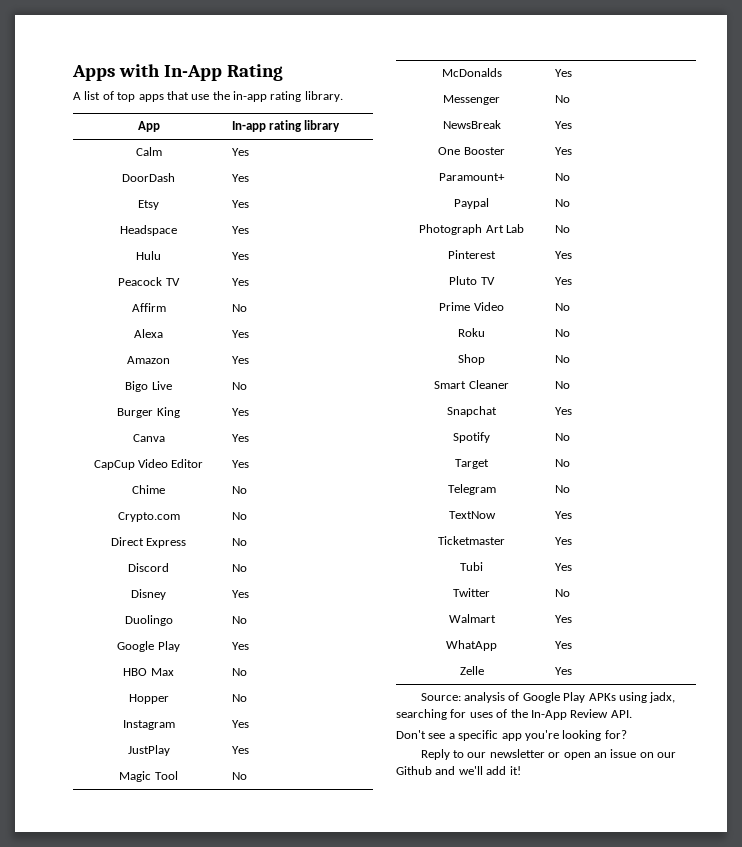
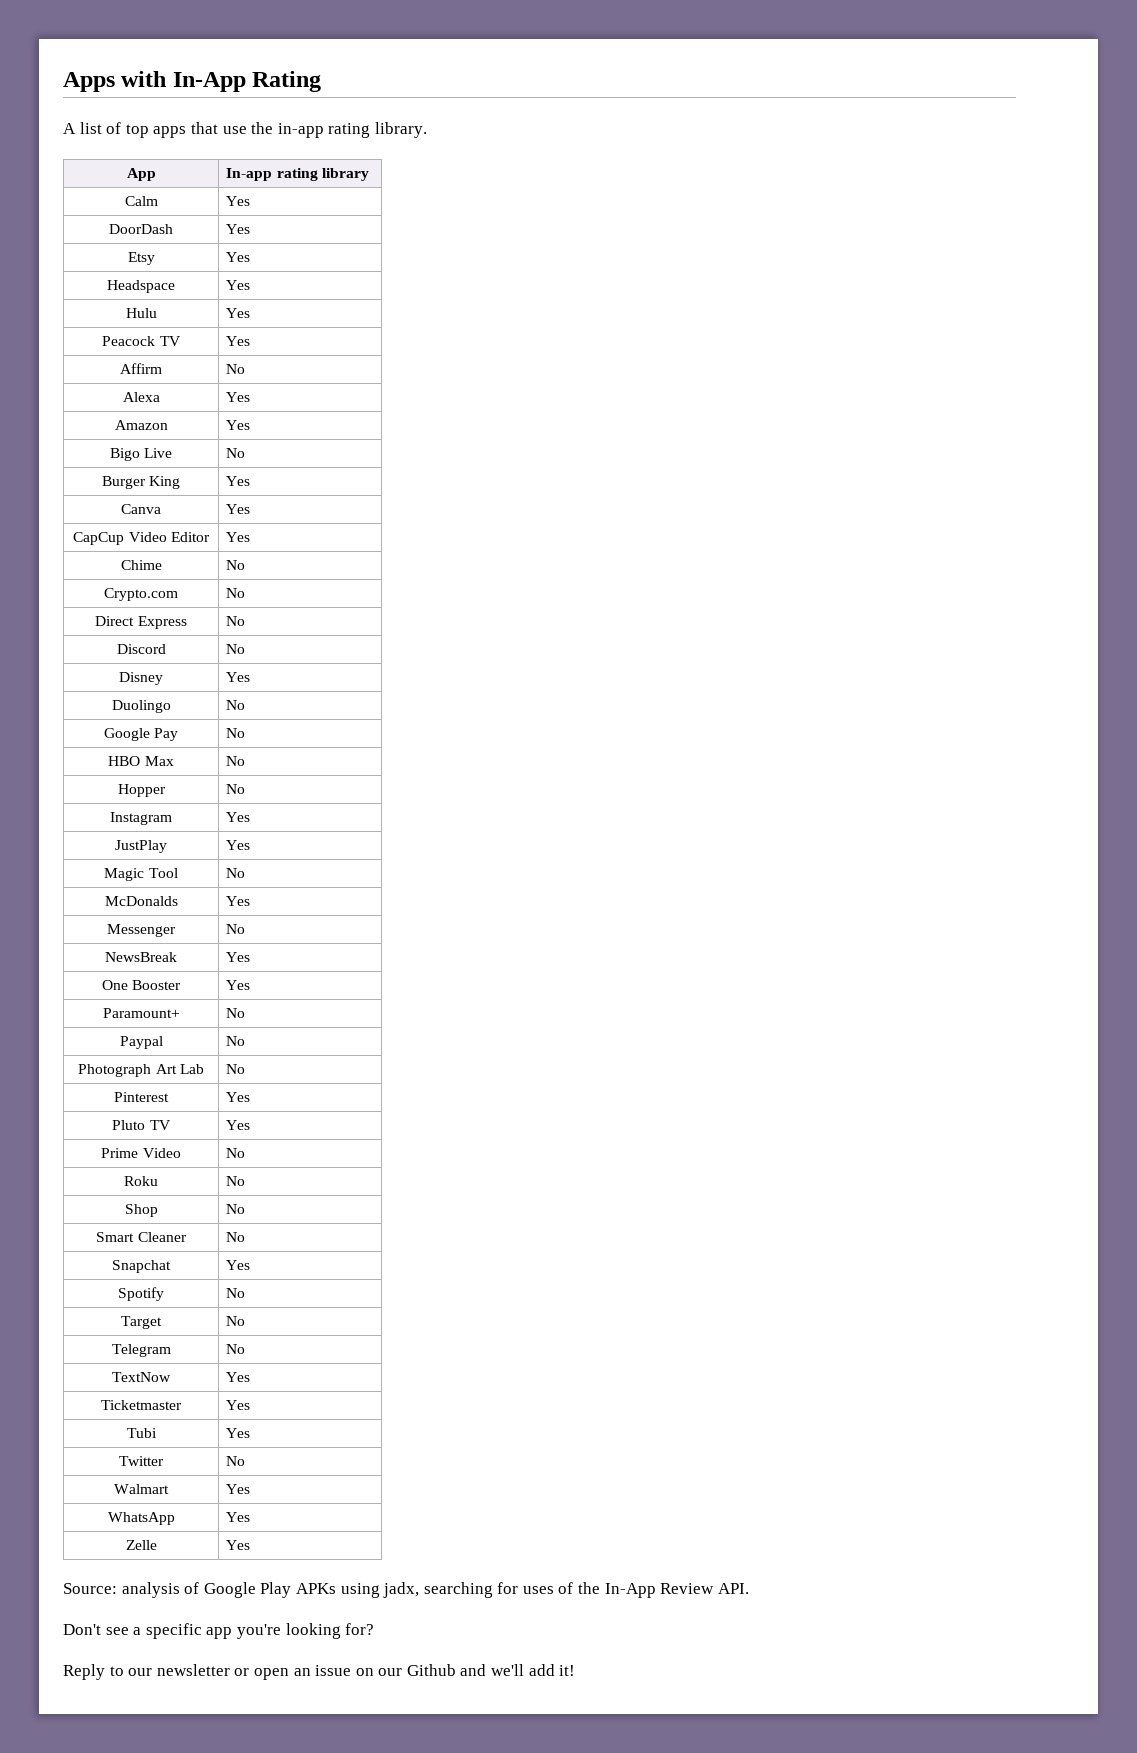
- Google Play | Yes
+ Google Pay | No
- WhatApp | Yes
+ WhatsApp | Yes

